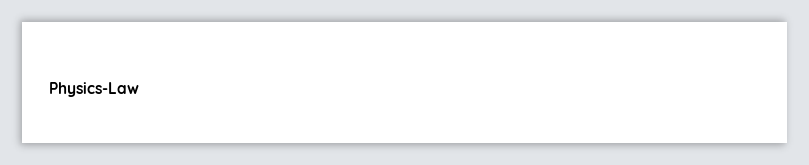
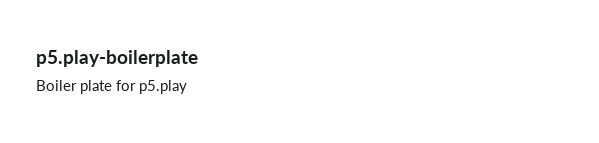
- Physics-Law
+ p5.play-boilerplate
+ Boiler plate for p5.play

